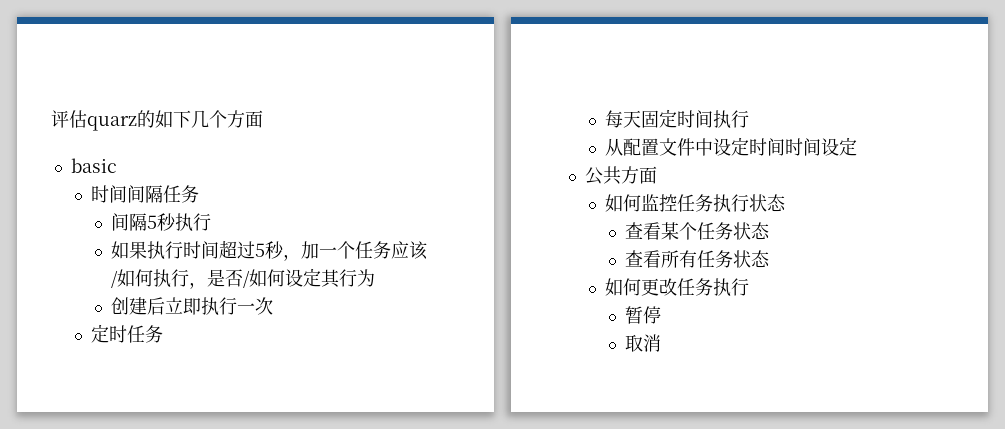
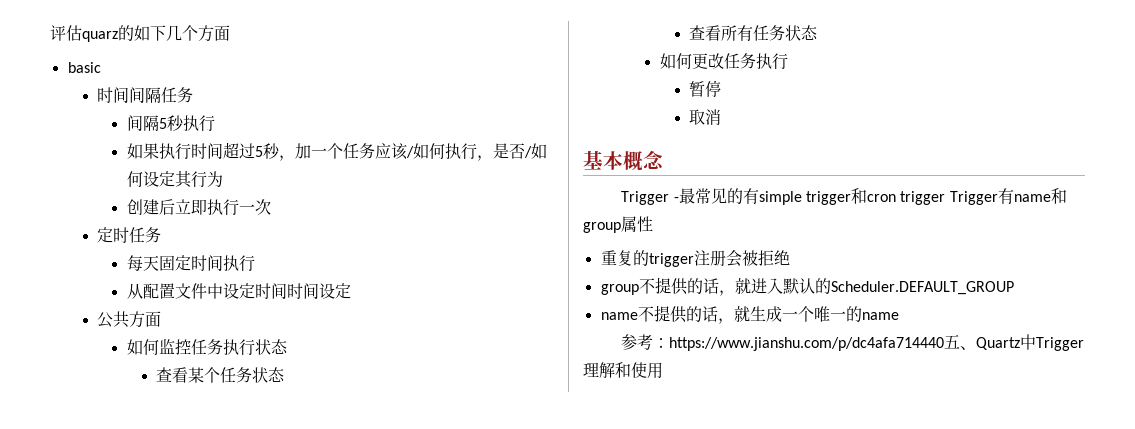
+ 基本概念
+ Trigger -最常见的有simple trigger和cron trigger Trigger有name和group属性
+ 重复的trigger注册会被拒绝
+ group不提供的话，就进入默认的Scheduler.DEFAULT_GROUP
+ name不提供的话，就生成一个唯一的name
+ 参考：https://www.jianshu.com/p/dc4afa714440五、Quartz中Trigger理解和使用

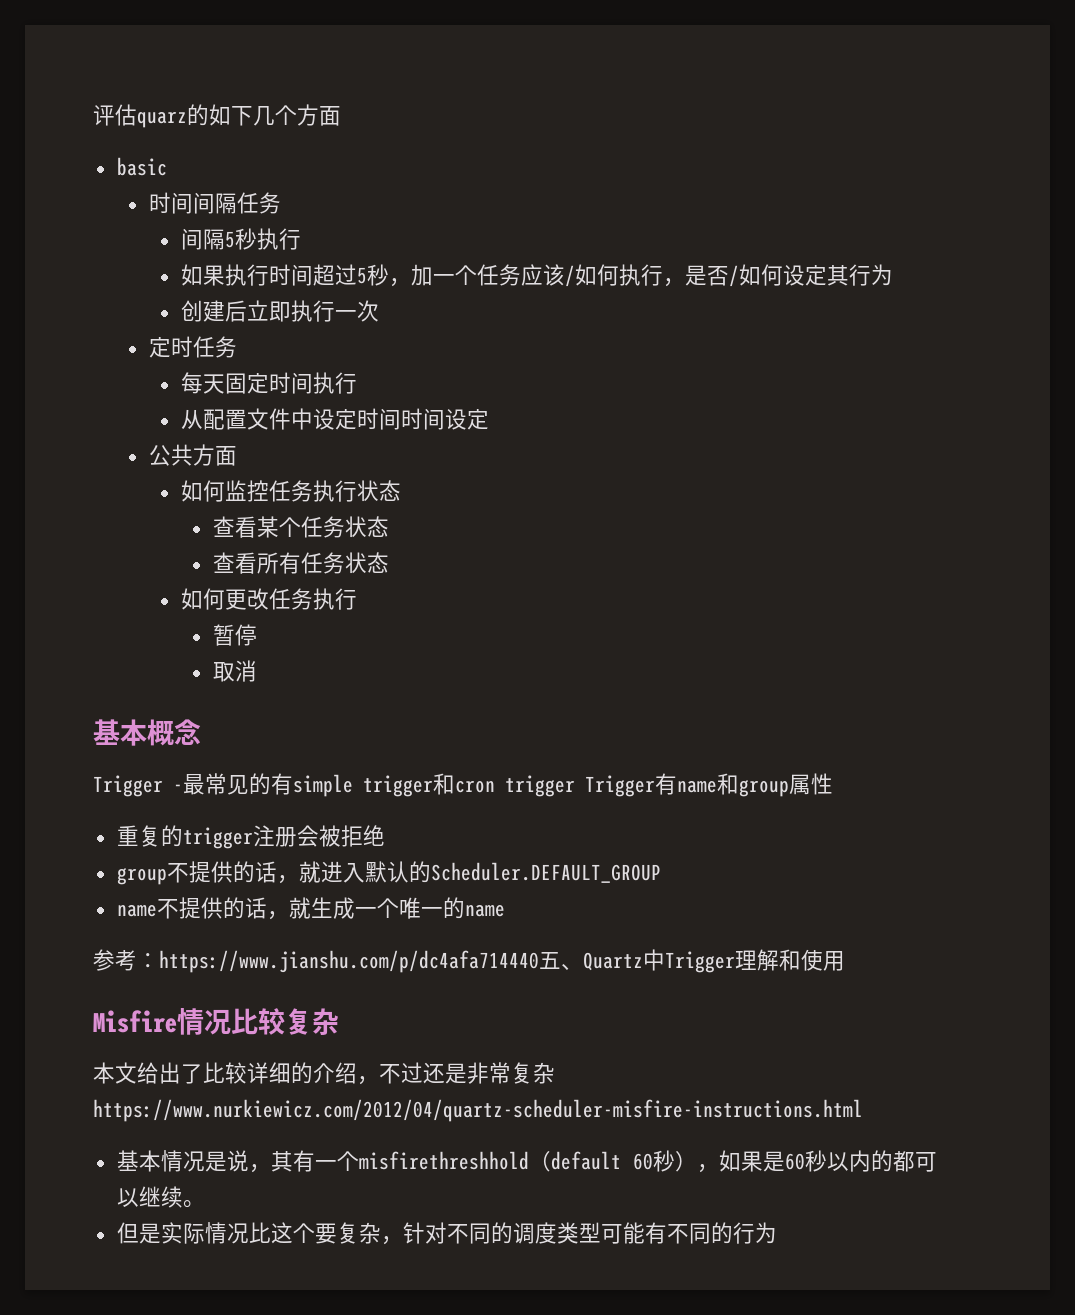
+ Misfire情况比较复杂
+ 本文给出了比较详细的介绍，不过还是非常复杂https://www.nurkiewicz.com/2012/04/quartz-scheduler-misfire-instructions.html
+ 基本情况是说，其有一个misfirethreshhold（default 60秒），如果是60秒以内的都可以继续。
+ 但是实际情况比这个要复杂，针对不同的调度类型可能有不同的行为

